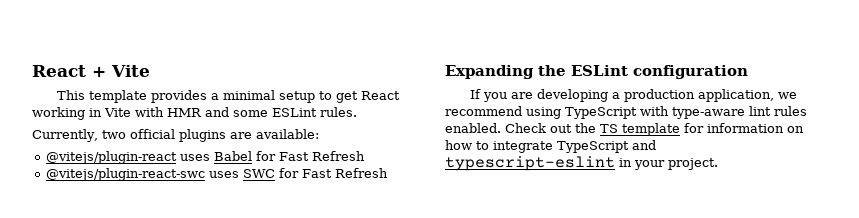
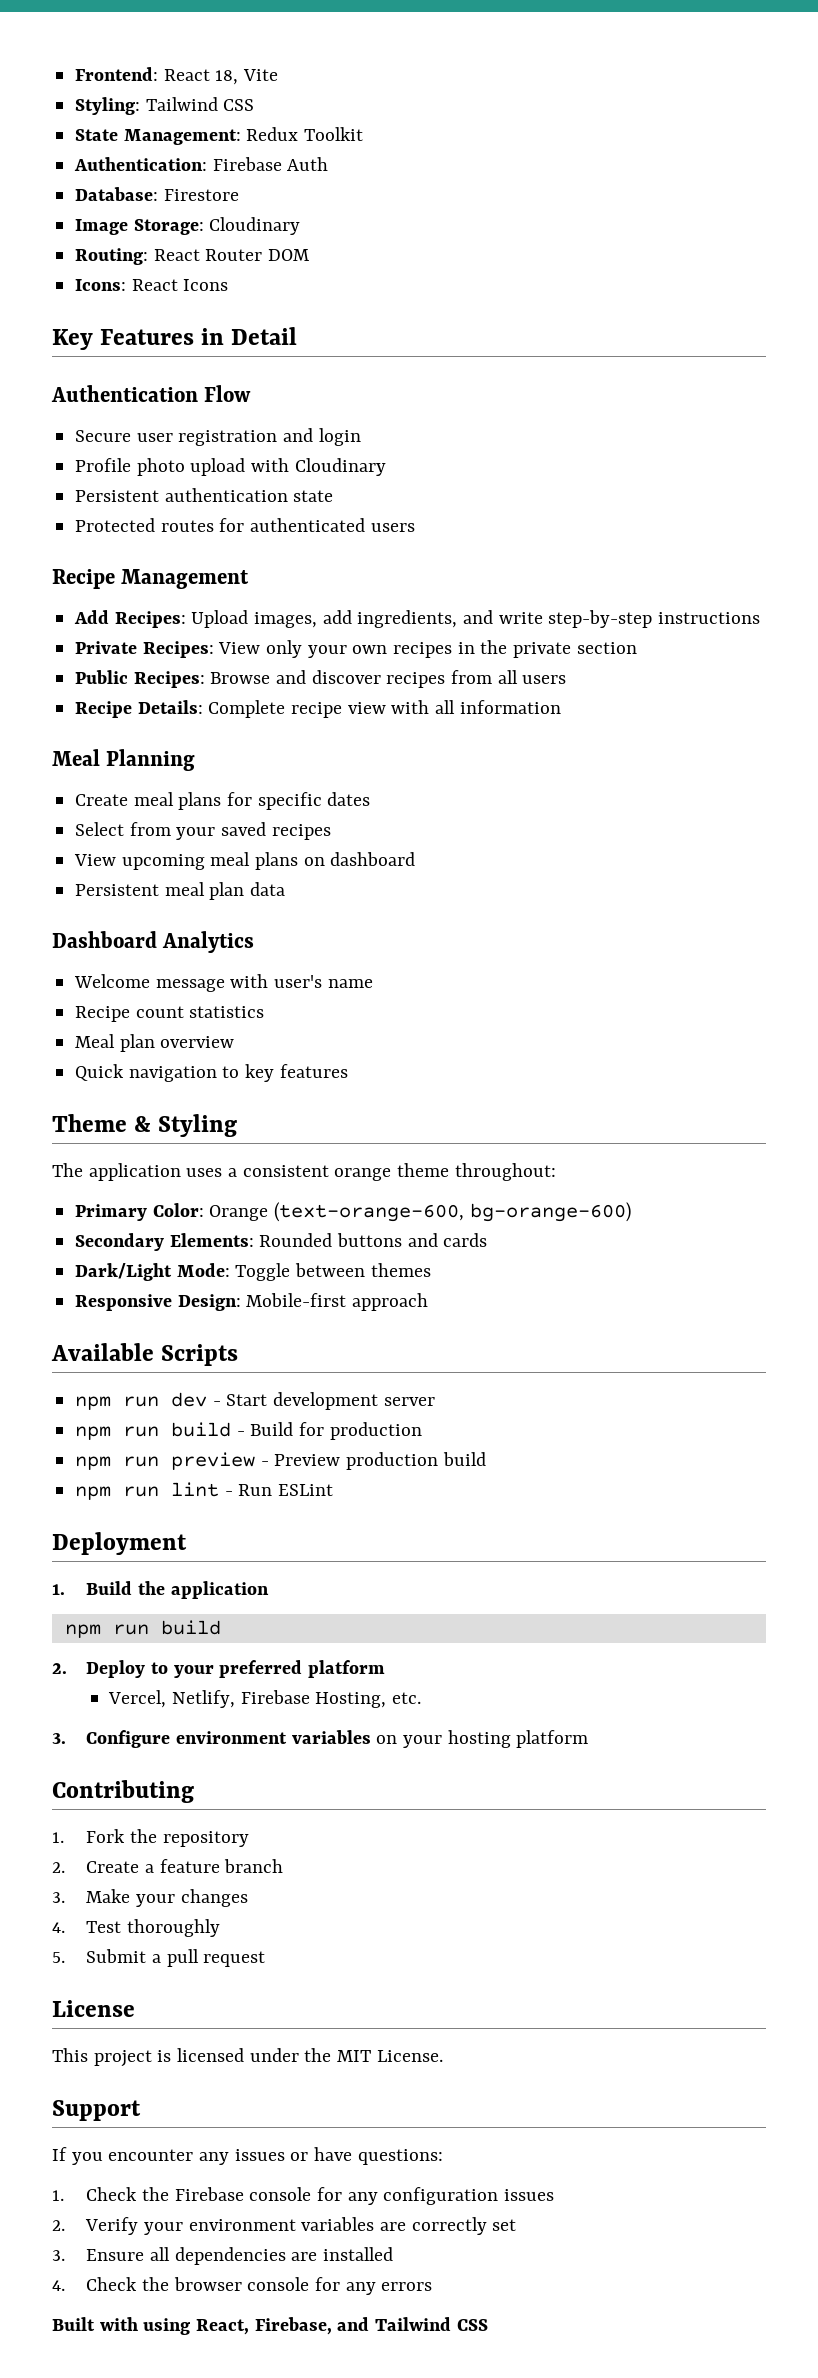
- React + Vite
- This template provides a minimal setup to get React working in Vite with HMR and some ESLint rules.
- Currently, two official plugins are available:
- @vitejs/plugin-react uses Babel for Fast Refresh
- @vitejs/plugin-react-swc uses SWC for Fast Refresh
- Expanding the ESLint configuration
- If you are developing a production application, we recommend using TypeScript with type-aware lint rules enabled. Check out the TS template for information on how to integrate TypeScript and typescript-eslint in your project.
+ Frontend: React 18, Vite
+ Styling: Tailwind CSS
+ State Management: Redux Toolkit
+ Authentication: Firebase Auth
+ Database: Firestore
+ Image Storage: Cloudinary
+ Routing: React Router DOM
+ Icons: React Icons
+ Key Features in Detail
+ Authentication Flow
+ Secure user registration and login
+ Profile photo upload with Cloudinary
+ Persistent authentication state
+ Protected routes for authenticated users
+ Recipe Management
+ Add Recipes: Upload images, add ingredients, and write step-by-step instructions
+ Private Recipes: View only your own recipes in the private section
+ Public Recipes: Browse and discover recipes from all users
+ Recipe Details: Complete recipe view with all information
+ Meal Planning
+ Create meal plans for specific dates
+ Select from your saved recipes
+ View upcoming meal plans on dashboard
+ Persistent meal plan data
+ Dashboard Analytics
+ Welcome message with user's name
+ Recipe count statistics
+ Meal plan overview
+ Quick navigation to key features
+ Theme & Styling
+ The application uses a consistent orange theme throughout:
+ Primary Color: Orange (text-orange-600, bg-orange-600)
+ Secondary Elements: Rounded buttons and cards
+ Dark/Light Mode: Toggle between themes
+ Responsive Design: Mobile-first approach
+ Available Scripts
+ npm run dev - Start development server
+ npm run build - Build for production
+ npm run preview - Preview production build
+ npm run lint - Run ESLint
+ Deployment
+ 1. Build the application
+ npm run build
+ 2. Deploy to your preferred platform
+ Vercel, Netlify, Firebase Hosting, etc.
+ 3. Configure environment variables on your hosting platform
+ Contributing
+ 1. Fork the repository
+ 2. Create a feature branch
+ 3. Make your changes
+ 4. Test thoroughly
+ 5. Submit a pull request
+ License
+ This project is licensed under the MIT License.
+ Support
+ If you encounter any issues or have questions:
+ 1. Check the Firebase console for any configuration issues
+ 2. Verify your environment variables are correctly set
+ 3. Ensure all dependencies are installed
+ 4. Check the browser console for any errors
+ Built with using React, Firebase, and Tailwind CSS

